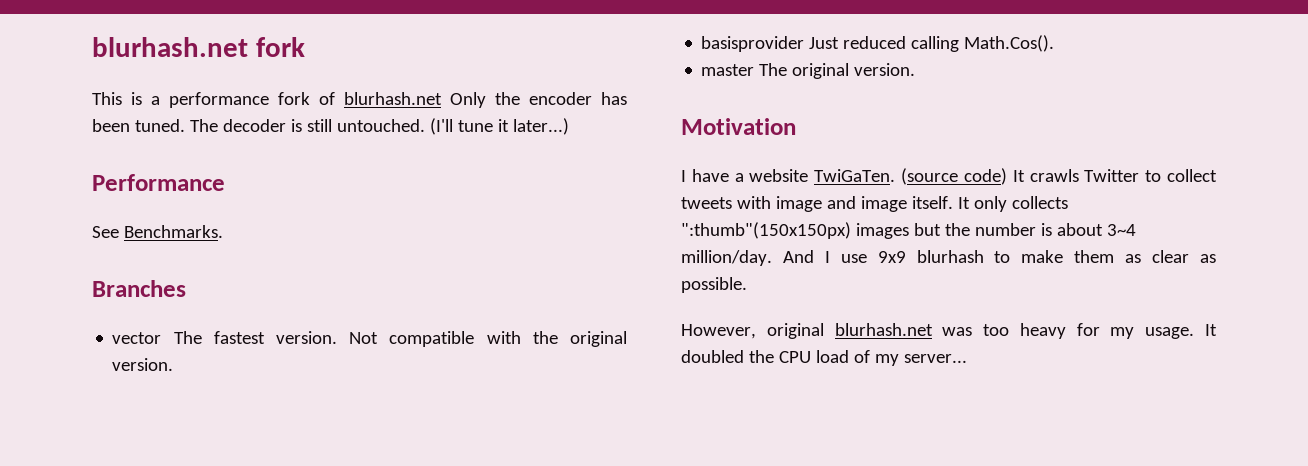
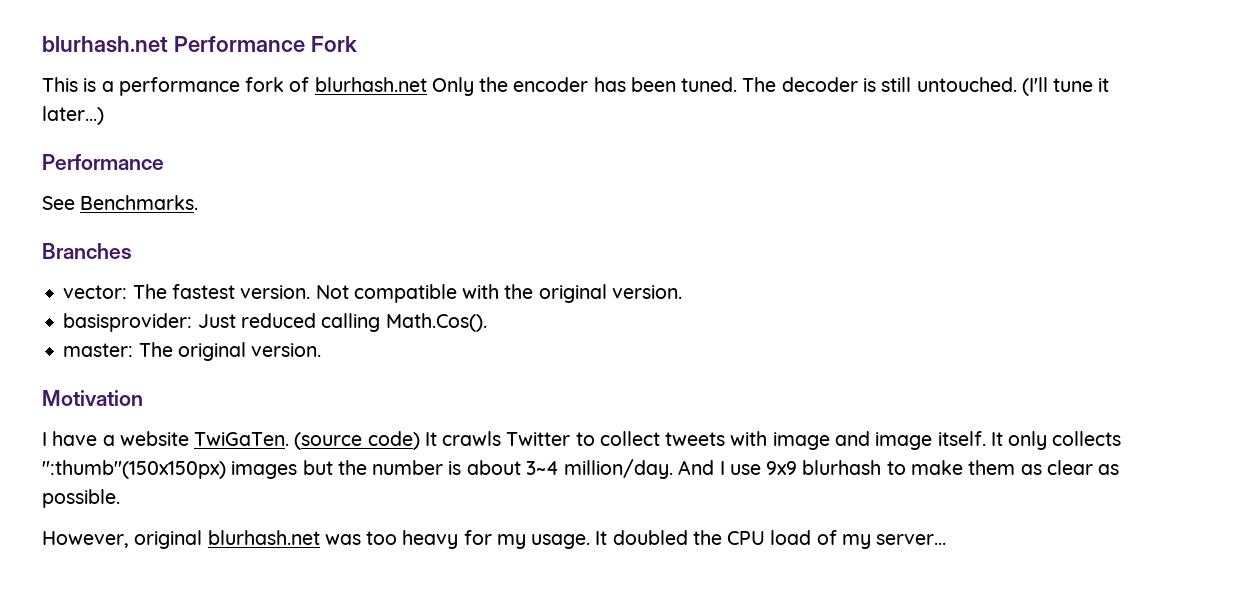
- blurhash.net fork
+ blurhash.net Performance Fork
- vector The fastest version.
+ vector: The fastest version.
- basisprovider Just reduced calling Math.Cos().
+ basisprovider: Just reduced calling Math.Cos().
- master The original version.
+ master: The original version.

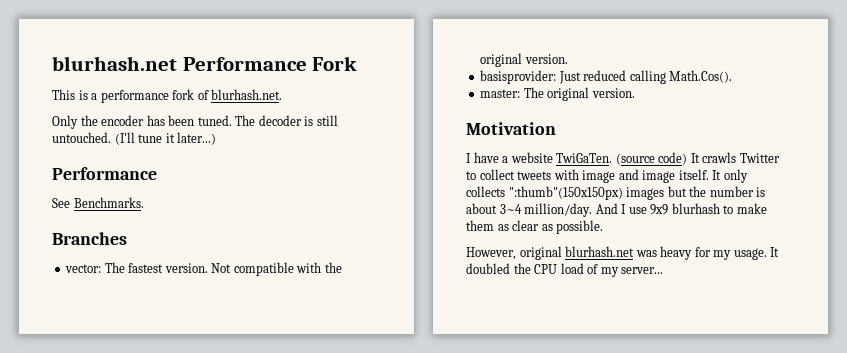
- This is a performance fork of blurhash.net Only the encoder has been tuned.
+ This is a performance fork of blurhash.net.
+ Only the encoder has been tuned.
- However, original blurhash.net was too heavy for my usage.
+ However, original blurhash.net was heavy for my usage.

